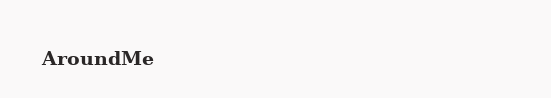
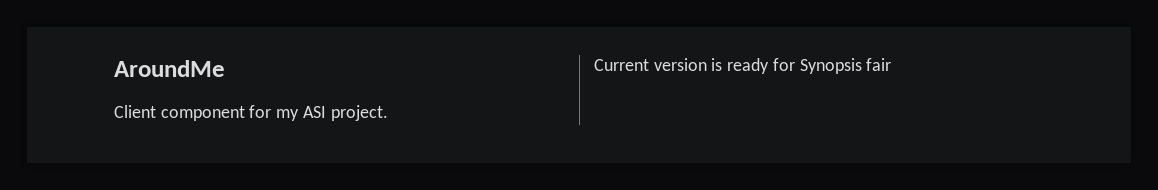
+ Client component for my ASI project.
+ Current version is ready for Synopsis fair

